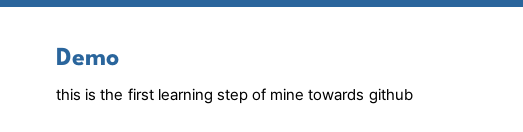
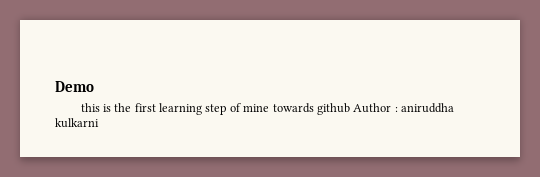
- this is the first learning step of mine towards github
+ this is the first learning step of mine towards github Author : aniruddha kulkarni

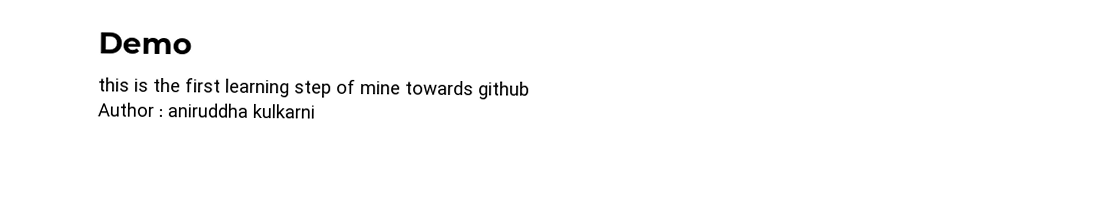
- this is the first learning step of mine towards github Author : aniruddha kulkarni
+ this is the first learning step of mine towards github
+ Author : aniruddha kulkarni

